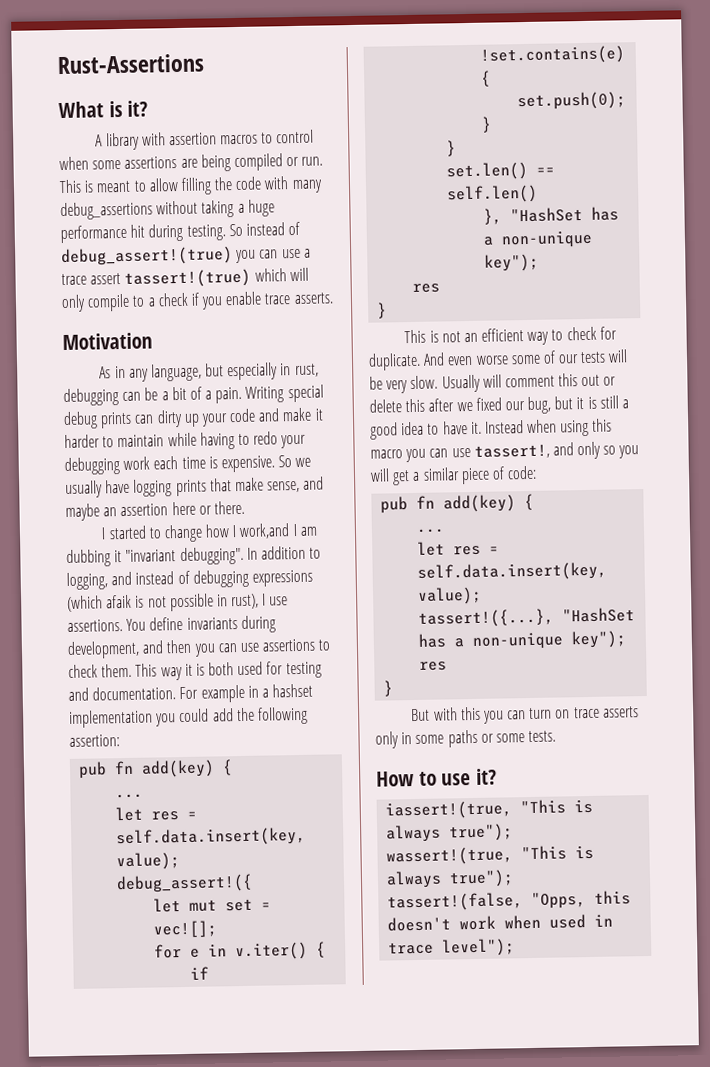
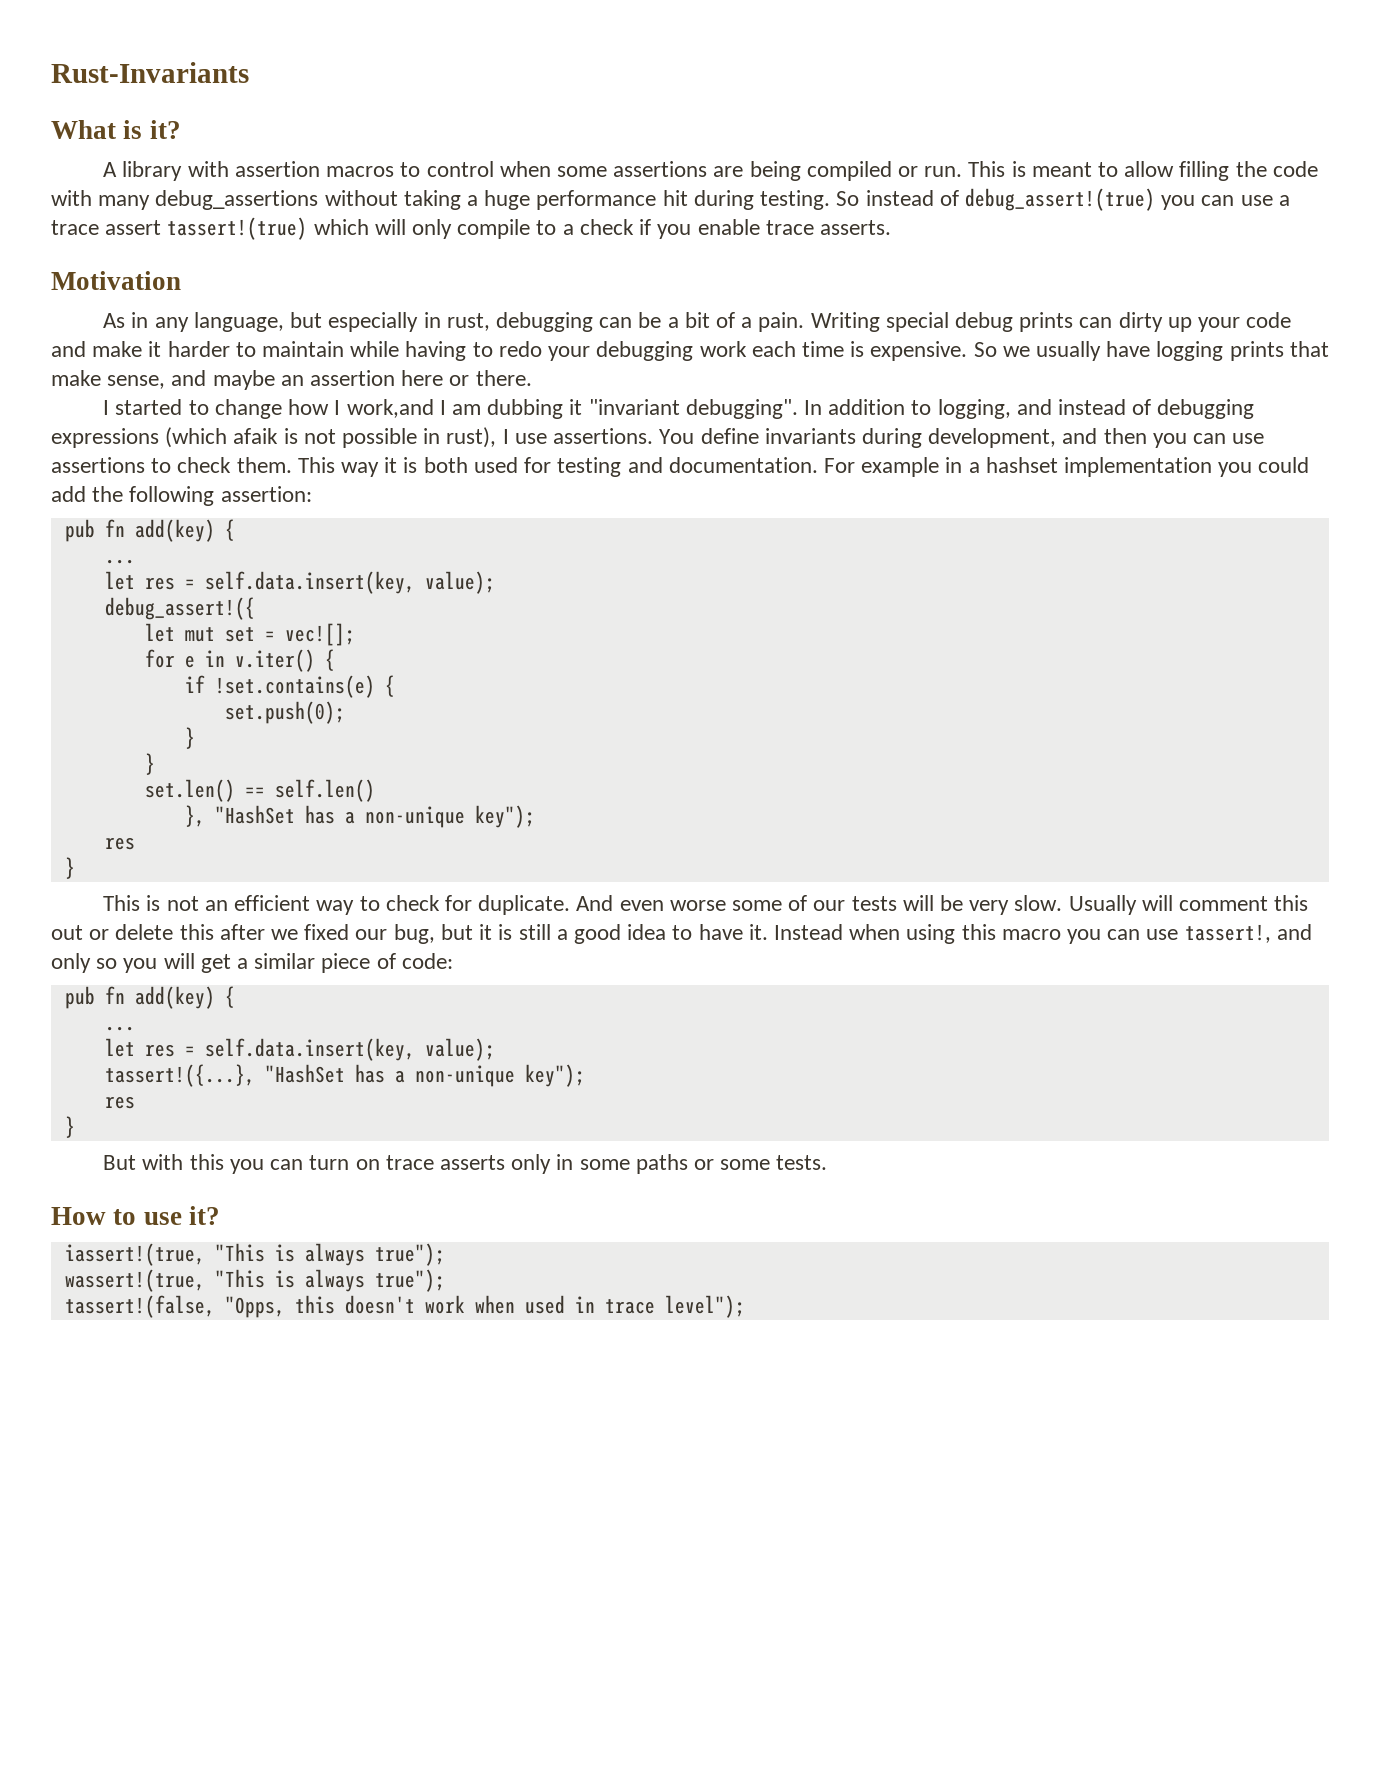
- Rust-Assertions
+ Rust-Invariants

